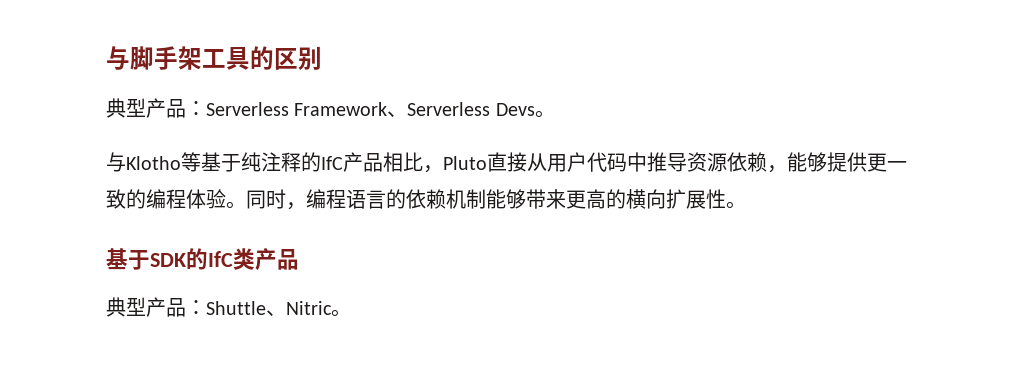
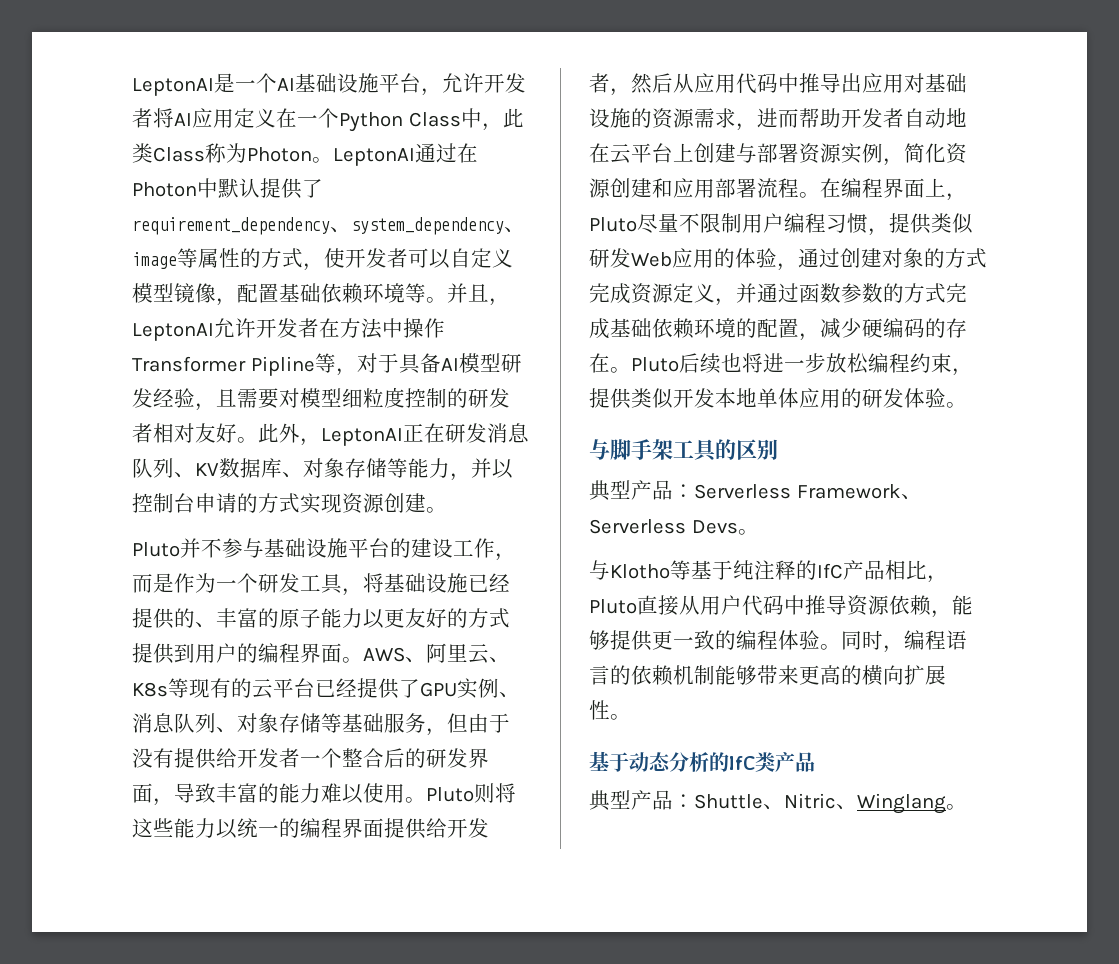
+ LeptonAI是一个AI基础设施平台，允许开发者将AI应用定义在一个Python Class中，此类Class称为Photon。LeptonAI通过在Photon中默认提供了requirement_dependency、system_dependency、image等属性的方式，使开发者可以自定义模型镜像，配置基础依赖环境等。并且，LeptonAI允许开发者在方法中操作Transformer Pipline等，对于具备AI模型研发经验，且需要对模型细粒度控制的研发者相对友好。此外，LeptonAI正在研发消息队列、KV数据库、对象存储等能力，并以控制台申请的方式实现资源创建。
+ Pluto并不参与基础设施平台的建设工作，而是作为一个研发工具，将基础设施已经提供的、丰富的原子能力以更友好的方式提供到用户的编程界面。AWS、阿里云、K8s等现有的云平台已经提供了GPU实例、消息队列、对象存储等基础服务，但由于没有提供给开发者一个整合后的研发界面，导致丰富的能力难以使用。Pluto则将这些能力以统一的编程界面提供给开发者，然后从应用代码中推导出应用对基础设施的资源需求，进而帮助开发者自动地在云平台上创建与部署资源实例，简化资源创建和应用部署流程。在编程界面上，Pluto尽量不限制用户编程习惯，提供类似研发Web应用的体验，通过创建对象的方式完成资源定义，并通过函数参数的方式完成基础依赖环境的配置，减少硬编码的存在。Pluto后续也将进一步放松编程约束，提供类似开发本地单体应用的研发体验。
- 基于SDK的IfC类产品
+ 基于动态分析的IfC类产品
- 典型产品：Shuttle、Nitric。
+ 典型产品：Shuttle、Nitric、Winglang。

